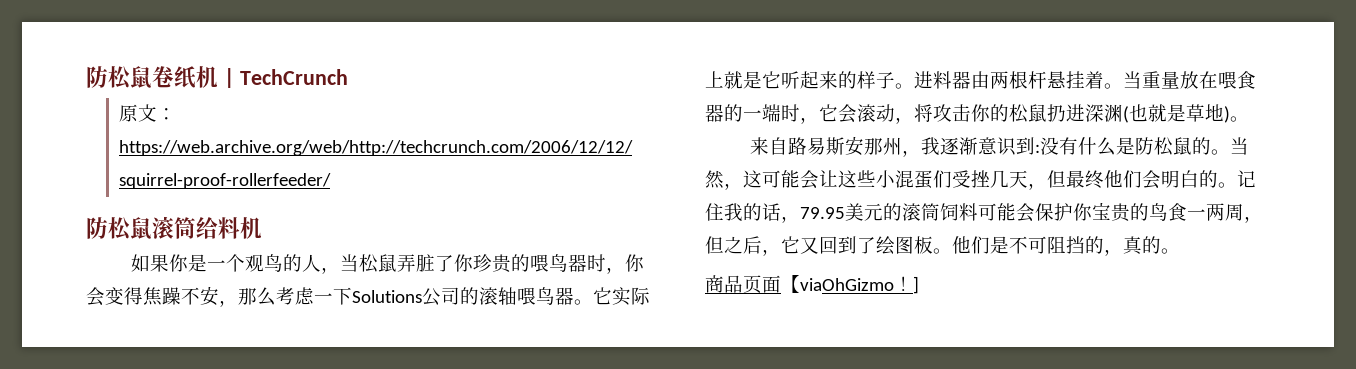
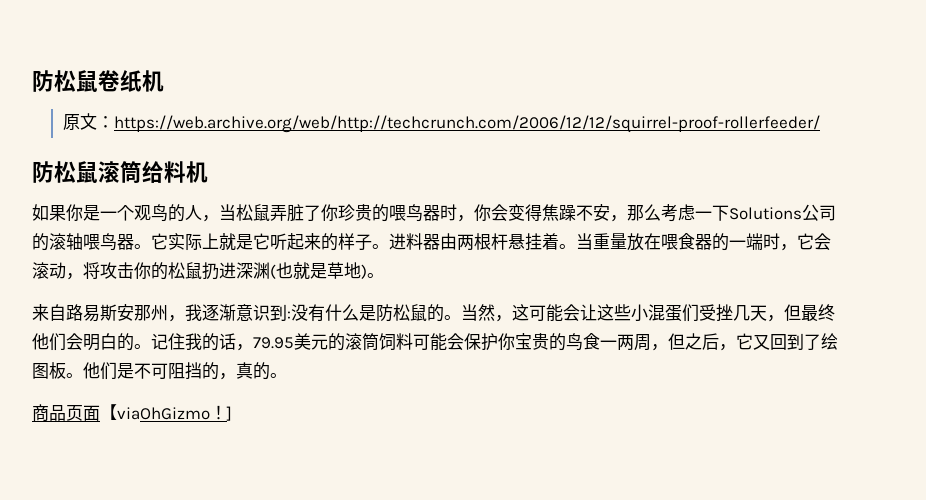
- 防松鼠卷纸机 | TechCrunch
+ 防松鼠卷纸机

